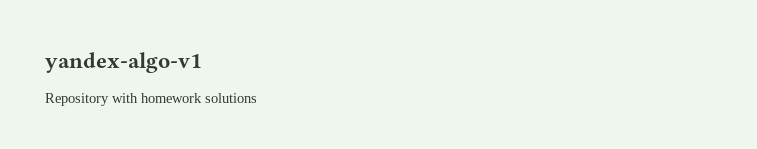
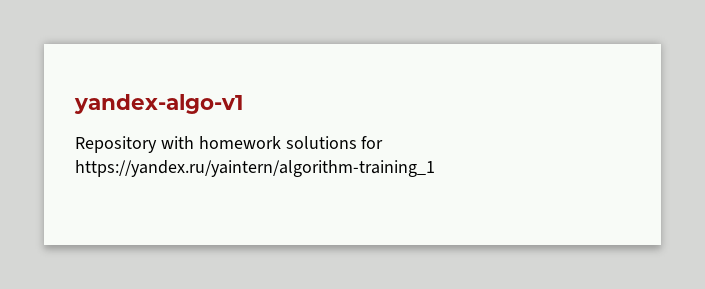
- Repository with homework solutions
+ Repository with homework solutions for https://yandex.ru/yaintern/algorithm-training_1

